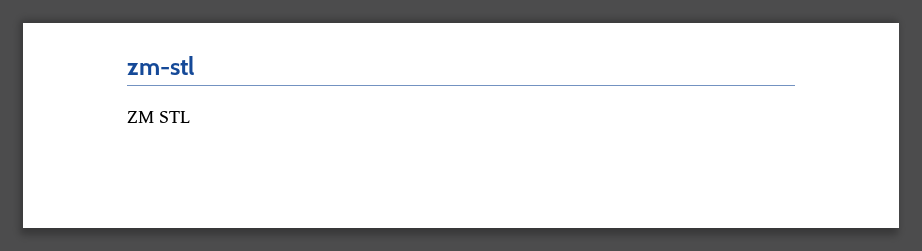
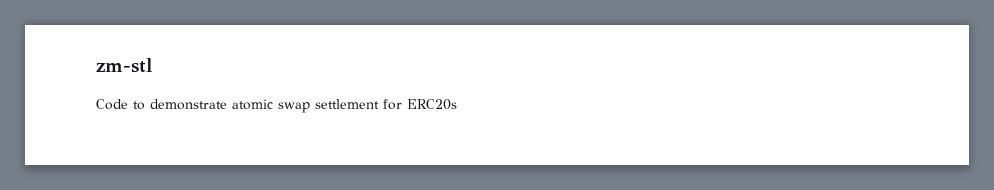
- ZM STL
+ Code to demonstrate atomic swap settlement for ERC20s

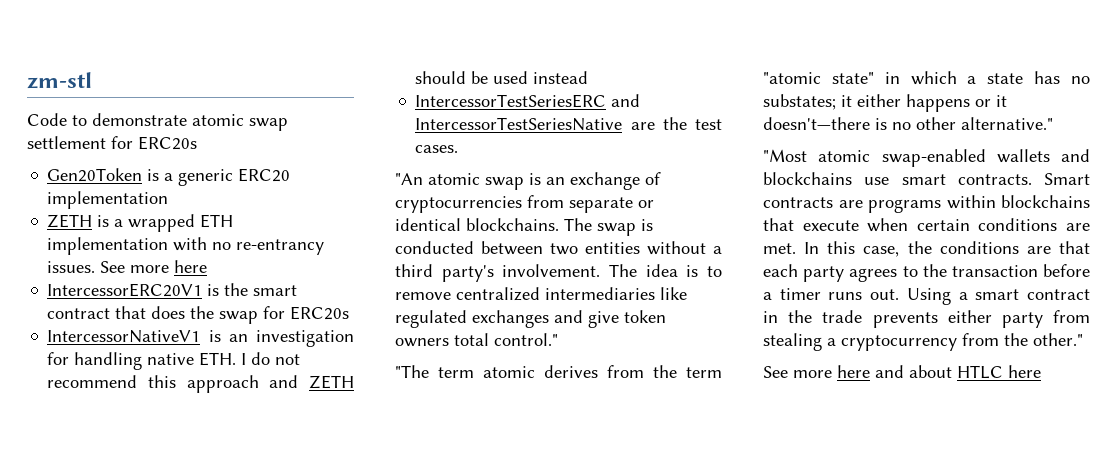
+ Gen20Token is a generic ERC20 implementation
+ ZETH is a wrapped ETH implementation with no re-entrancy issues. See more here
+ IntercessorERC20V1 is the smart contract that does the swap for ERC20s
+ IntercessorNativeV1 is an investigation for handling native ETH. I do not recommend this approach and ZETH should be used instead
+ IntercessorTestSeriesERC and IntercessorTestSeriesNative are the test cases.
+ "An atomic swap is an exchange of cryptocurrencies from separate or identical blockchains. The swap is conducted between two entities without a third party's involvement. The idea is to remove centralized intermediaries like regulated exchanges and give token owners total control."
+ "The term atomic derives from the term "atomic state" in which a state has no substates; it either happens or it doesn't—there is no other alternative."
+ "Most atomic swap-enabled wallets and blockchains use smart contracts. Smart contracts are programs within blockchains that execute when certain conditions are met. In this case, the conditions are that each party agrees to the transaction before a timer runs out. Using a smart contract in the trade prevents either party from stealing a cryptocurrency from the other."
+ See more here and about HTLC here

